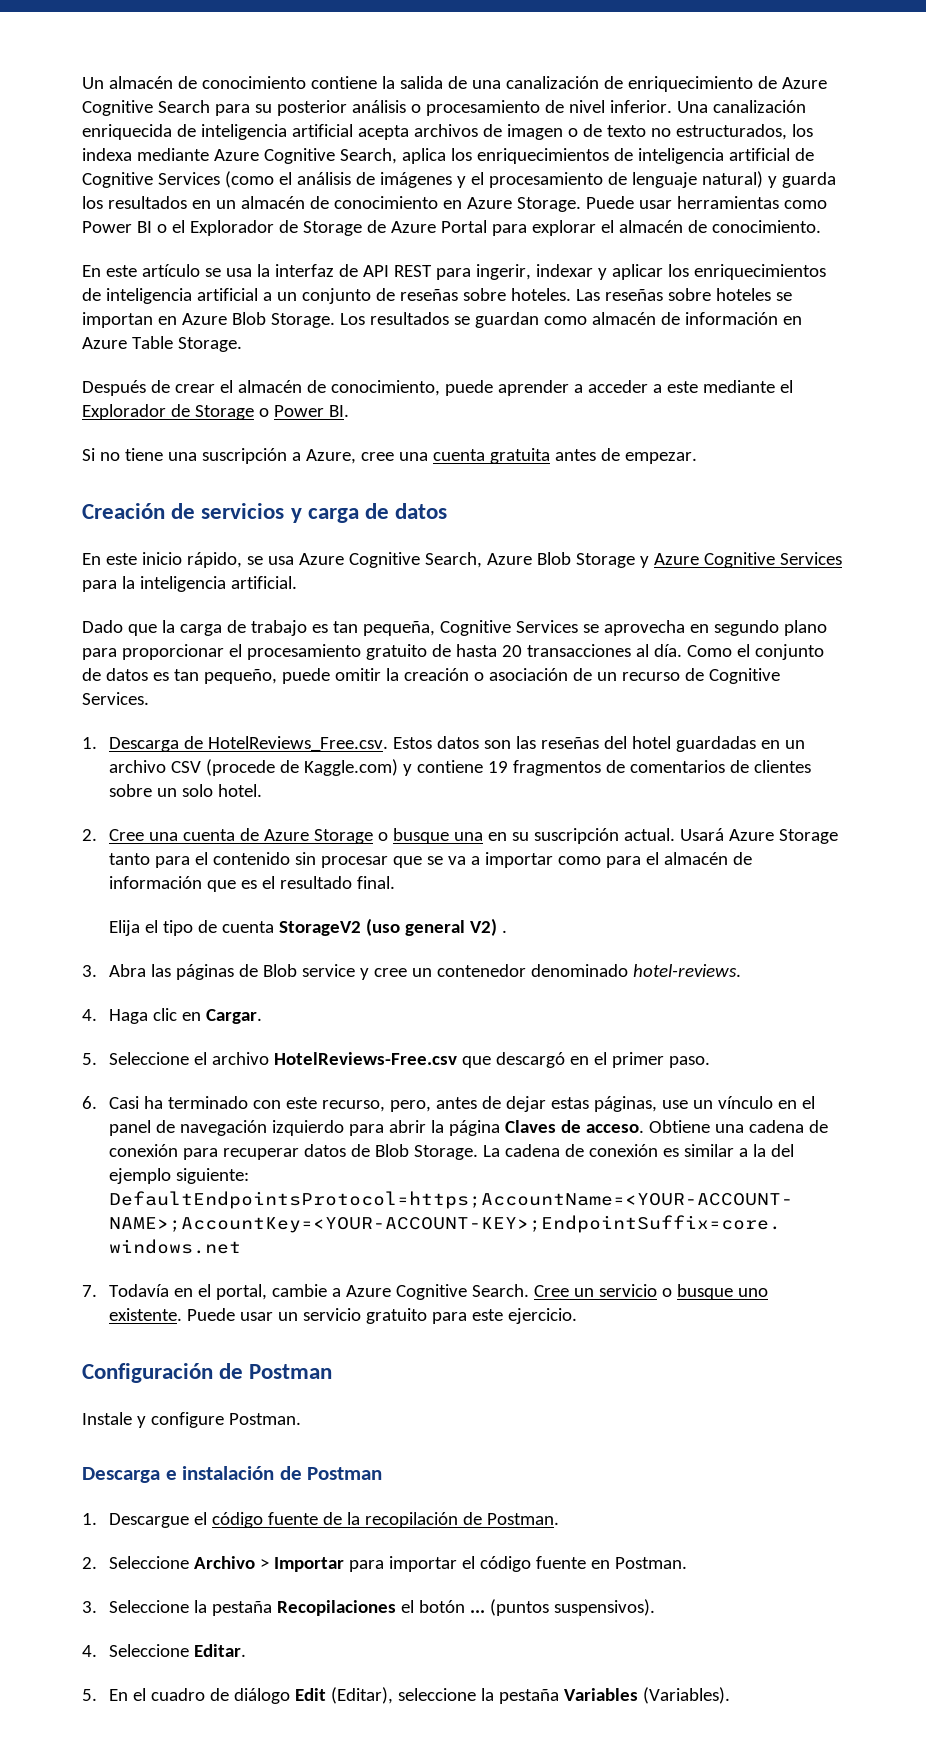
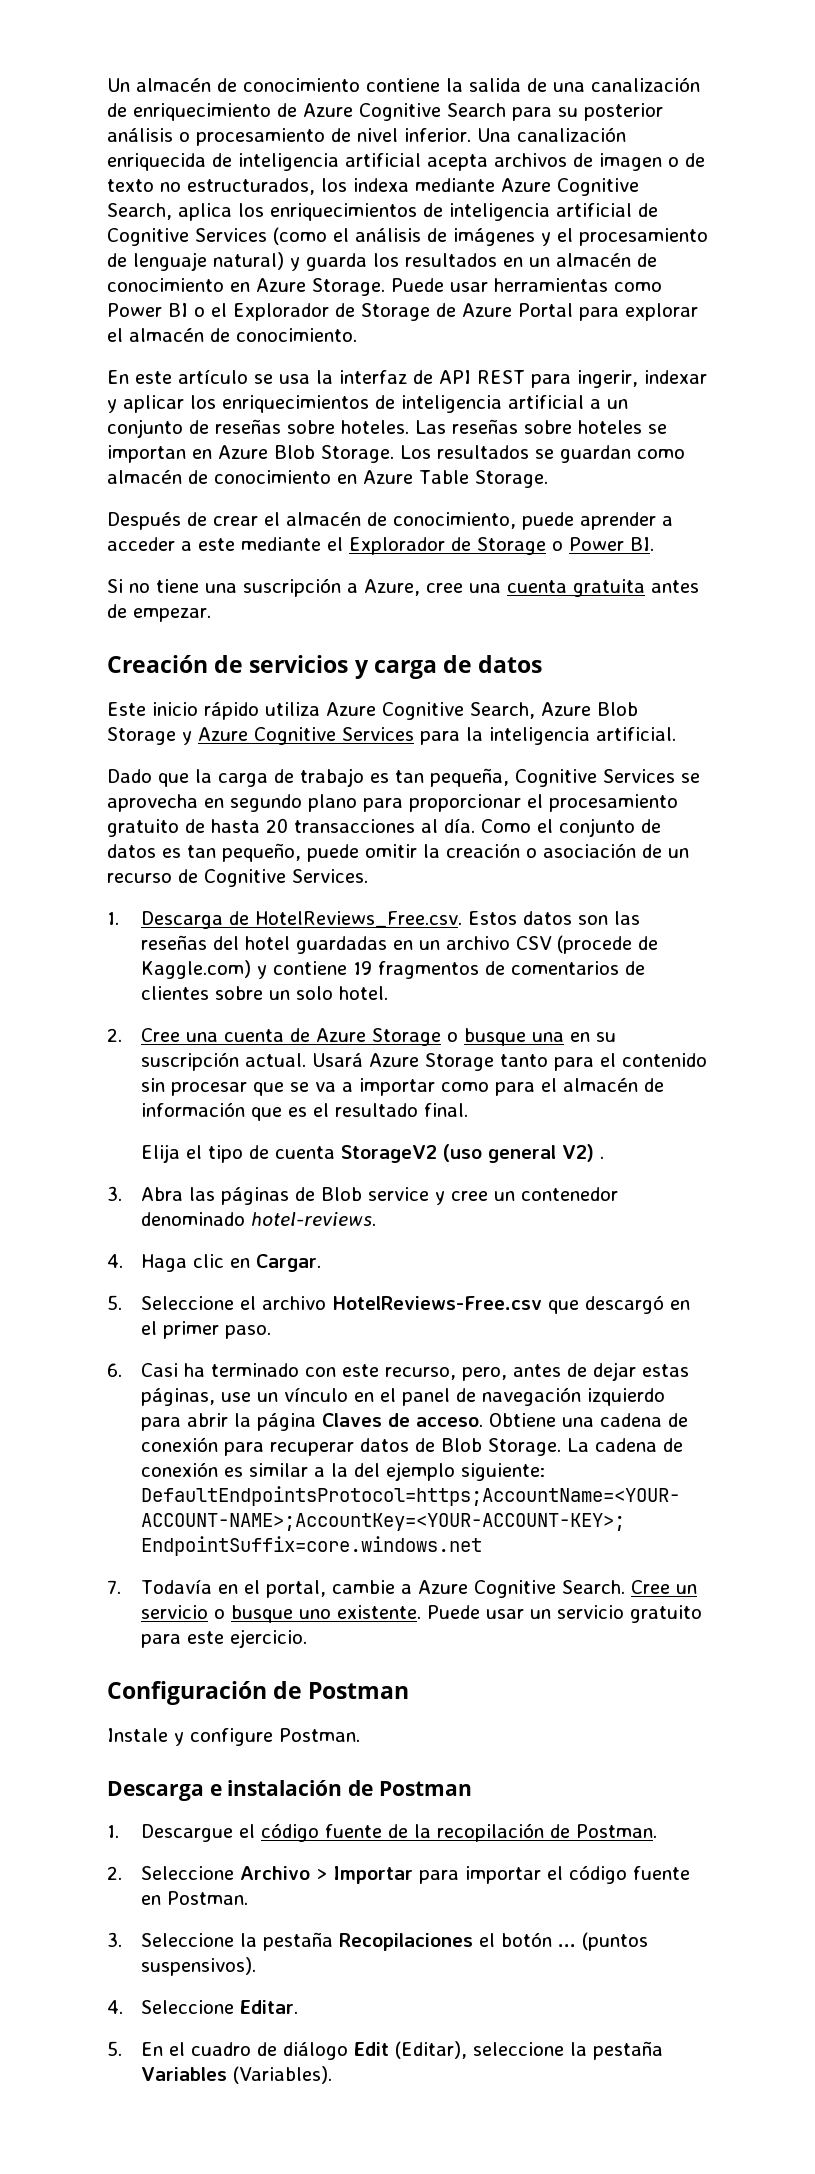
- Los resultados se guardan como almacén de información en Azure Table Storage.
+ Los resultados se guardan como almacén de conocimiento en Azure Table Storage.
- En este inicio rápido, se usa Azure Cognitive Search, Azure Blob Storage y Azure Cognitive Services para la inteligencia artificial.
+ Este inicio rápido utiliza Azure Cognitive Search, Azure Blob Storage y Azure Cognitive Services para la inteligencia artificial.

